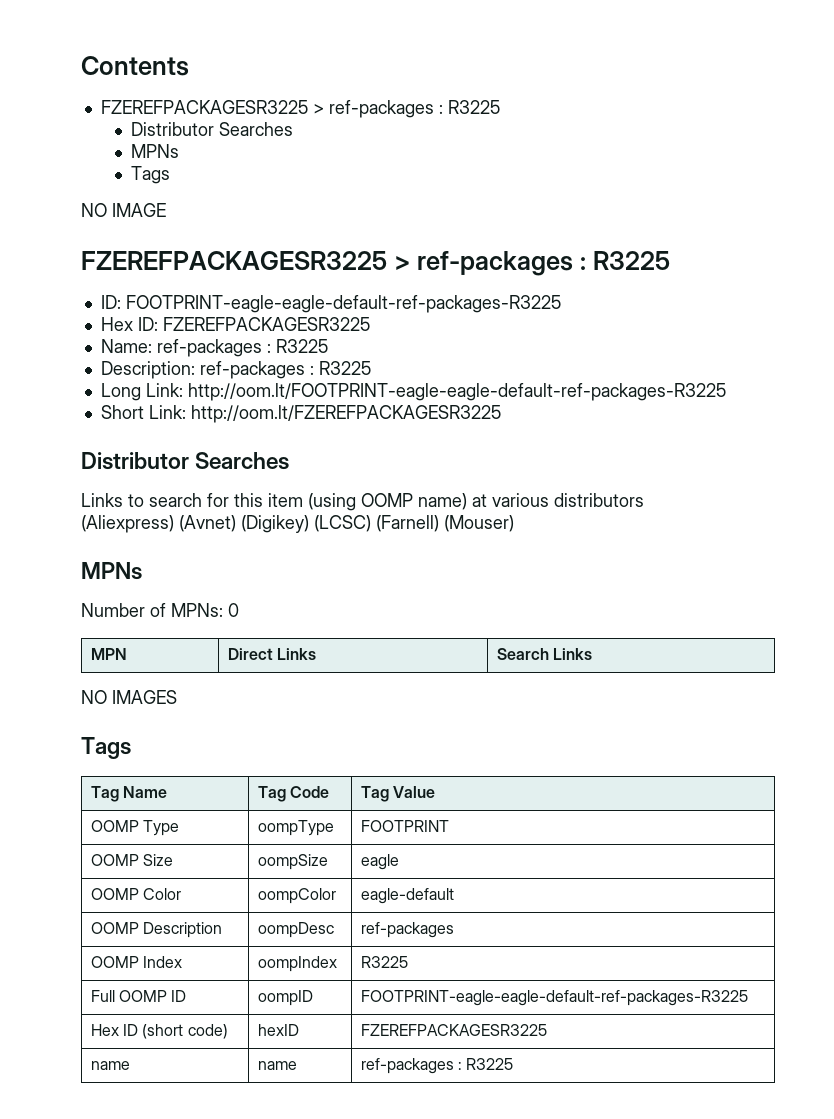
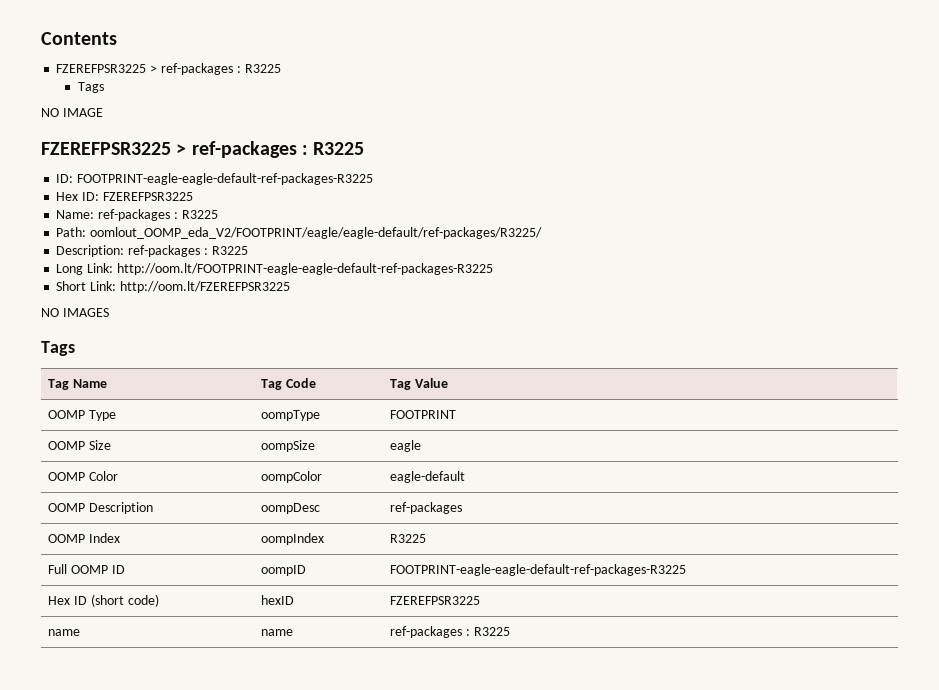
  Contents
- FZEREFPACKAGESR3225 > ref-packages : R3225
- Distributor Searches
- MPNs
+ FZEREFPSR3225 > ref-packages : R3225
  NO IMAGE
- FZEREFPACKAGESR3225 > ref-packages : R3225
+ FZEREFPSR3225 > ref-packages : R3225
- Hex ID: FZEREFPACKAGESR3225
+ Hex ID: FZEREFPSR3225
+ Path: oomlout_OOMP_eda_V2/FOOTPRINT/eagle/eagle-default/ref-packages/R3225/
- Short Link: http://oom.lt/FZEREFPACKAGESR3225
- Distributor Searches
- Links to search for this item (using OOMP name) at various distributors
- (Aliexpress) (Avnet) (Digikey) (LCSC) (Farnell) (Mouser)
- MPNs
- Number of MPNs: 0
- MPN | Direct Links | Search Links
+ Short Link: http://oom.lt/FZEREFPSR3225
- Hex ID (short code) | hexID | FZEREFPACKAGESR3225
+ Hex ID (short code) | hexID | FZEREFPSR3225

